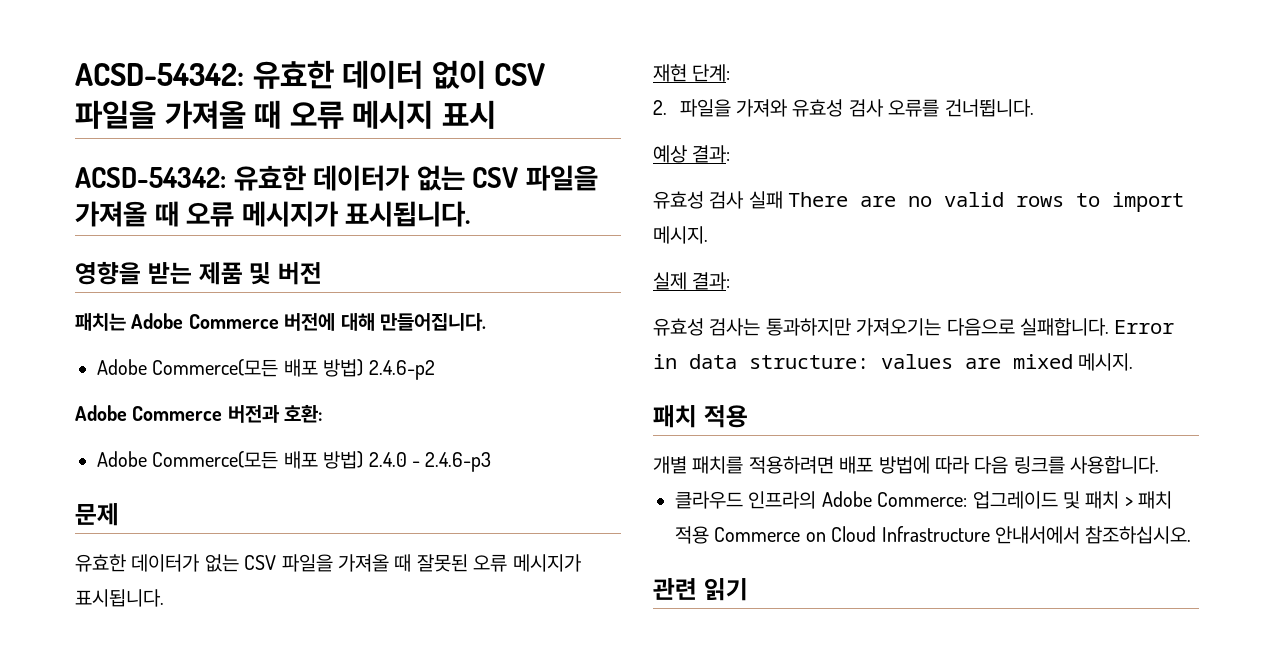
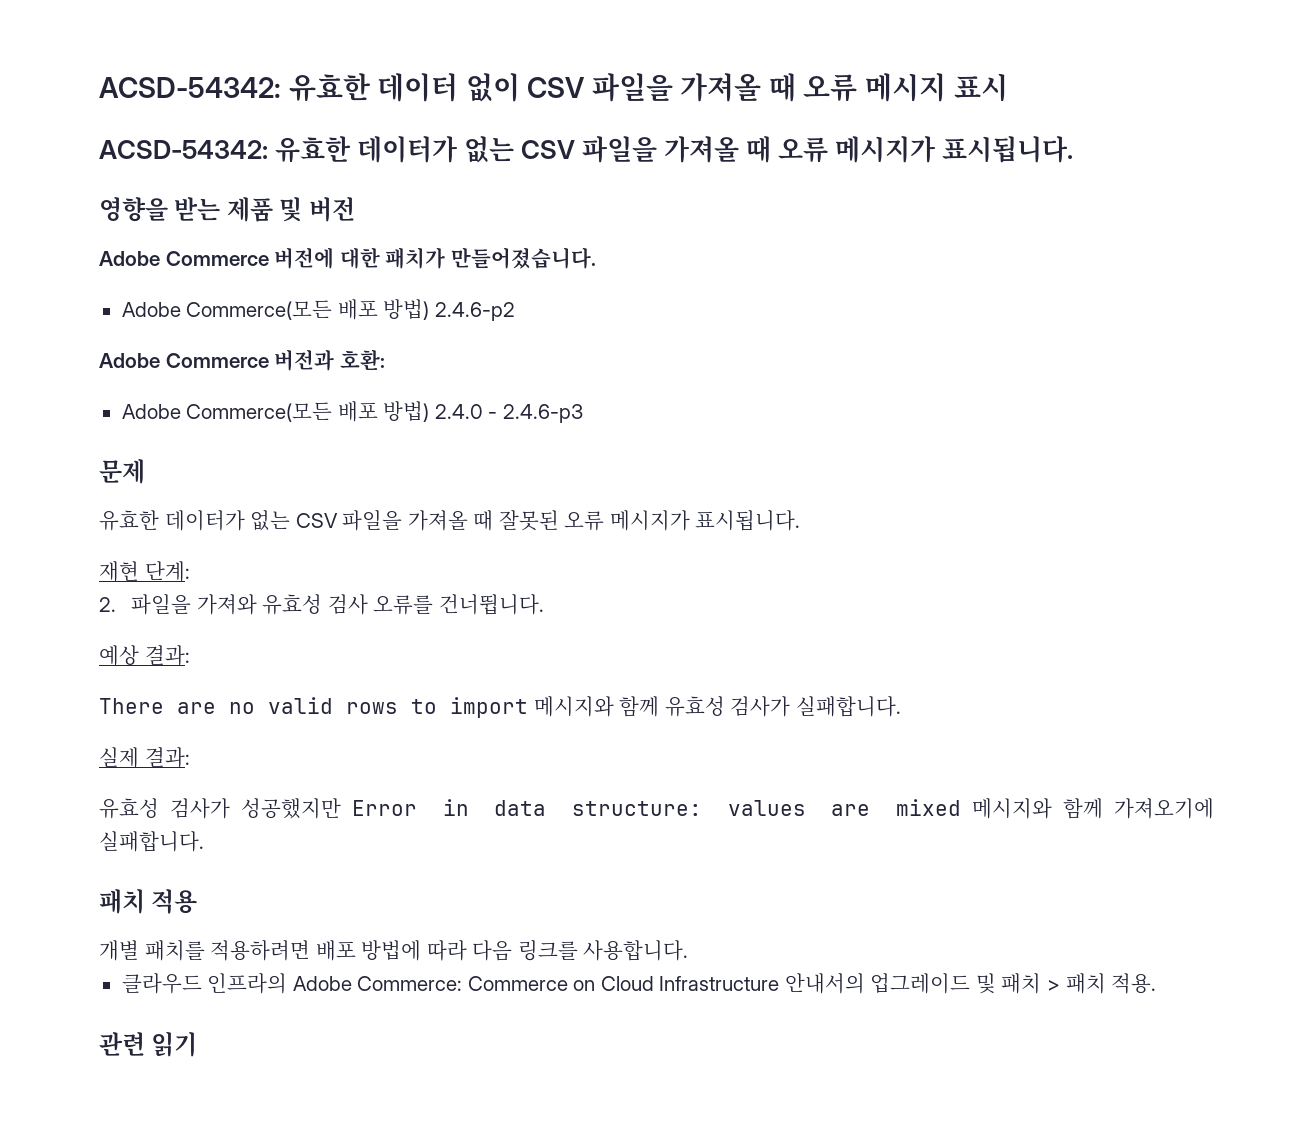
- 패치는 Adobe Commerce 버전에 대해 만들어집니다.
+ Adobe Commerce 버전에 대한 패치가 만들어졌습니다.
- 유효성 검사 실패 There are no valid rows to import 메시지.
+ There are no valid rows to import 메시지와 함께 유효성 검사가 실패합니다.
  실제 결과:
- 유효성 검사는 통과하지만 가져오기는 다음으로 실패합니다. Error in data structure: values are mixed 메시지.
+ 유효성 검사가 성공했지만 Error in data structure: values are mixed 메시지와 함께 가져오기에 실패합니다.
- 클라우드 인프라의 Adobe Commerce: 업그레이드 및 패치 > 패치 적용 Commerce on Cloud Infrastructure 안내서에서 참조하십시오.
+ 클라우드 인프라의 Adobe Commerce: Commerce on Cloud Infrastructure 안내서의 업그레이드 및 패치 > 패치 적용.

